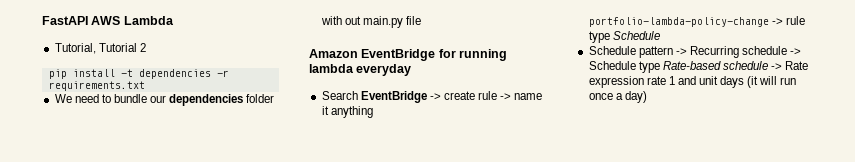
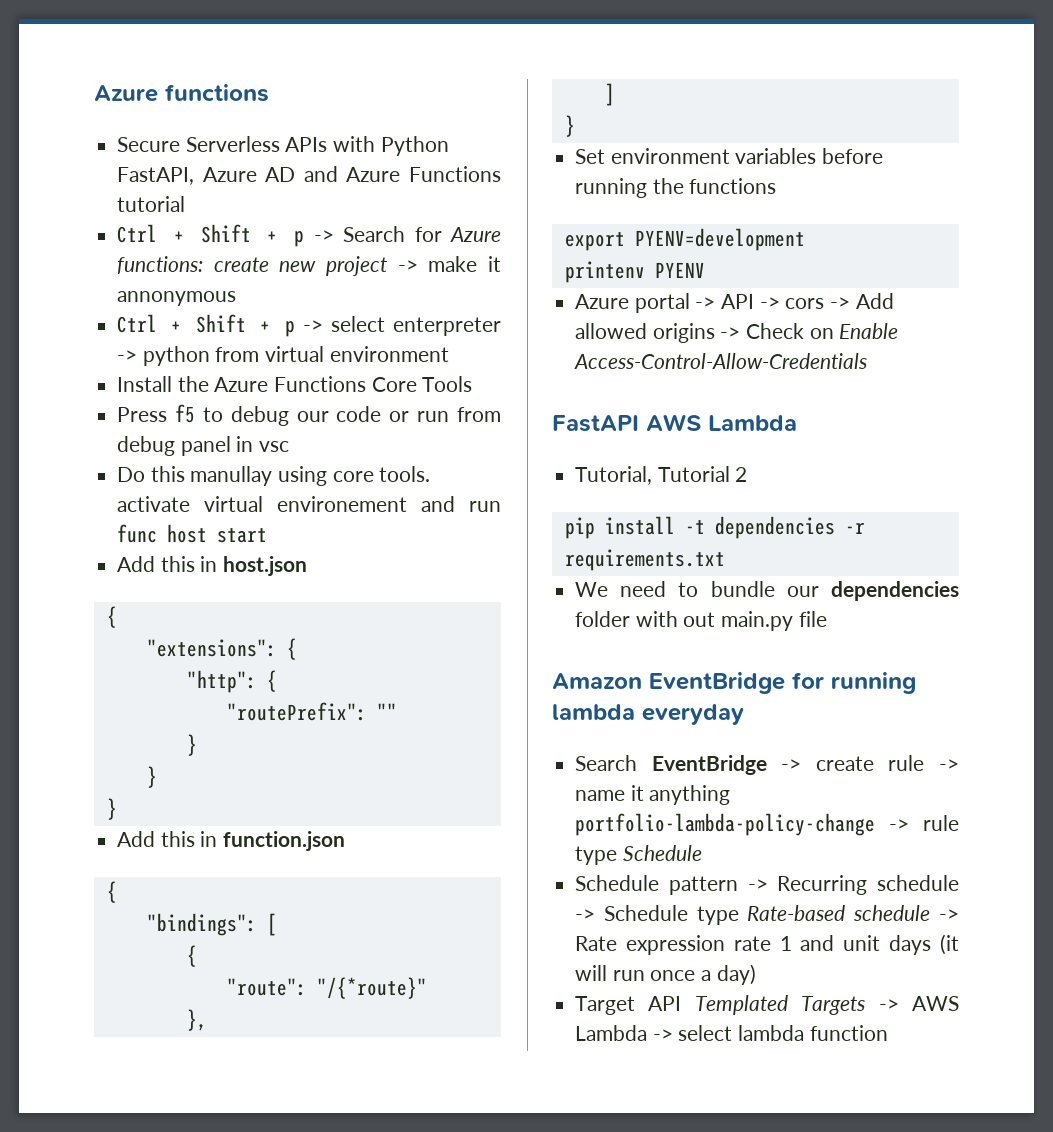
+ Azure functions
+ Secure Serverless APIs with Python FastAPI, Azure AD and Azure Functions tutorial
+ Ctrl + Shift + p -> Search for Azure functions: create new project -> make it annonymous
+ Ctrl + Shift + p -> select enterpreter -> python from virtual environment
+ Install the Azure Functions Core Tools
+ Press f5 to debug our code or run from debug panel in vsc
+ Do this manullay using core tools. activate virtual environement and run func host start
+ Add this in host.json
+ {
+ "extensions": {
+ "http": {
+ "routePrefix": ""
+ }
+ }
+ }
+ Add this in function.json
+ {
+ "bindings": [
+ {
+ "route": "/{*route}"
+ },
+ ]
+ }
+ Set environment variables before running the functions
+ export PYENV=development
+ printenv PYENV
+ Azure portal -> API -> cors -> Add allowed origins -> Check on Enable Access-Control-Allow-Credentials
+ Target API Templated Targets -> AWS Lambda -> select lambda function

